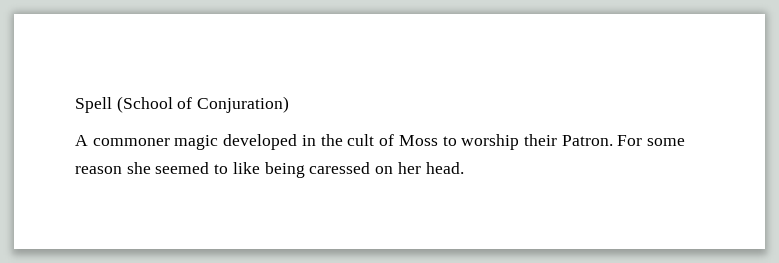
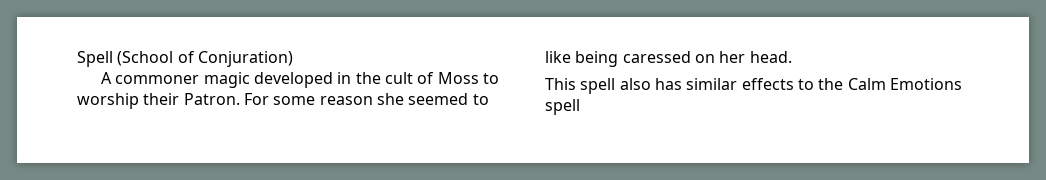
+ This spell also has similar effects to the Calm Emotions spell

